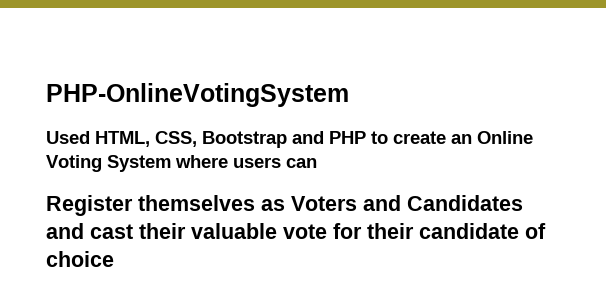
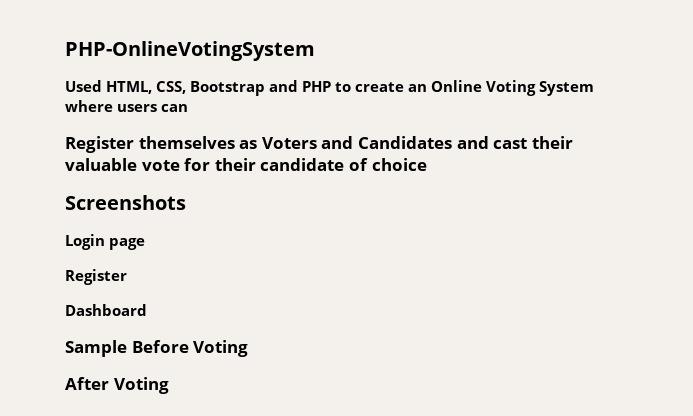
+ Screenshots
+ Login page
+ Register
+ Dashboard
+ Sample Before Voting
+ After Voting

